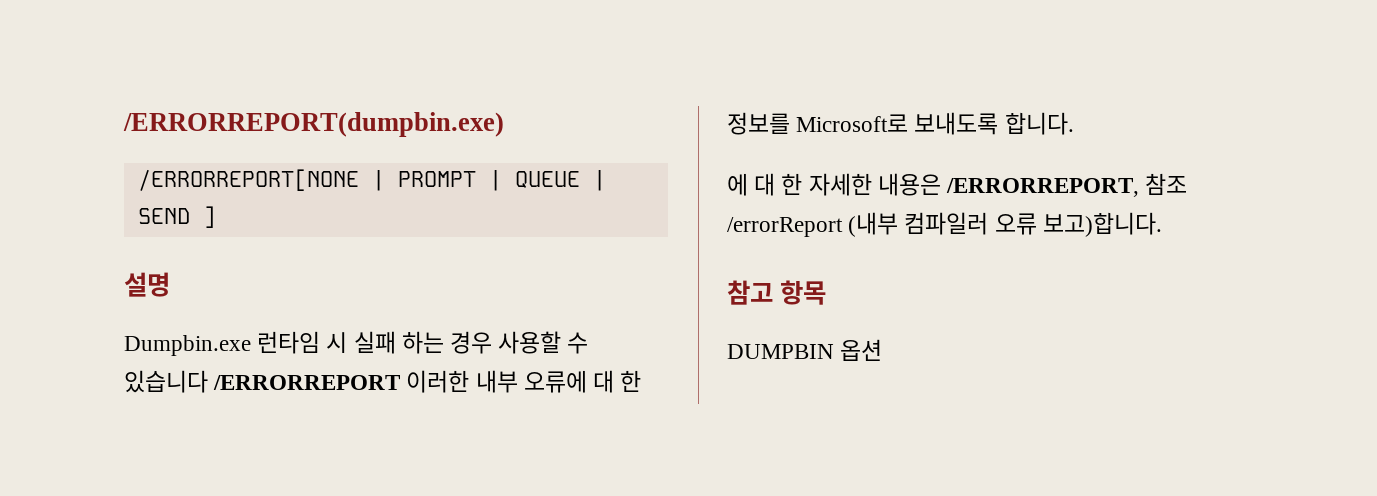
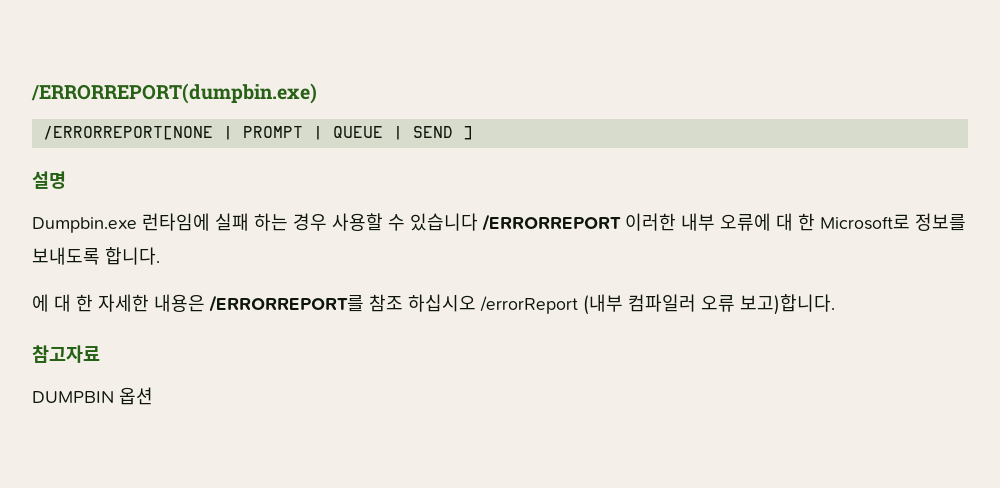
- Dumpbin.exe 런타임 시 실패 하는 경우 사용할 수 있습니다 /ERRORREPORT 이러한 내부 오류에 대 한 정보를 Microsoft로 보내도록 합니다.
+ Dumpbin.exe 런타임에 실패 하는 경우 사용할 수 있습니다 /ERRORREPORT 이러한 내부 오류에 대 한 Microsoft로 정보를 보내도록 합니다.
- 에 대 한 자세한 내용은 /ERRORREPORT, 참조 /errorReport (내부 컴파일러 오류 보고)합니다.
+ 에 대 한 자세한 내용은 /ERRORREPORT를 참조 하십시오 /errorReport (내부 컴파일러 오류 보고)합니다.
- 참고 항목
+ 참고자료

